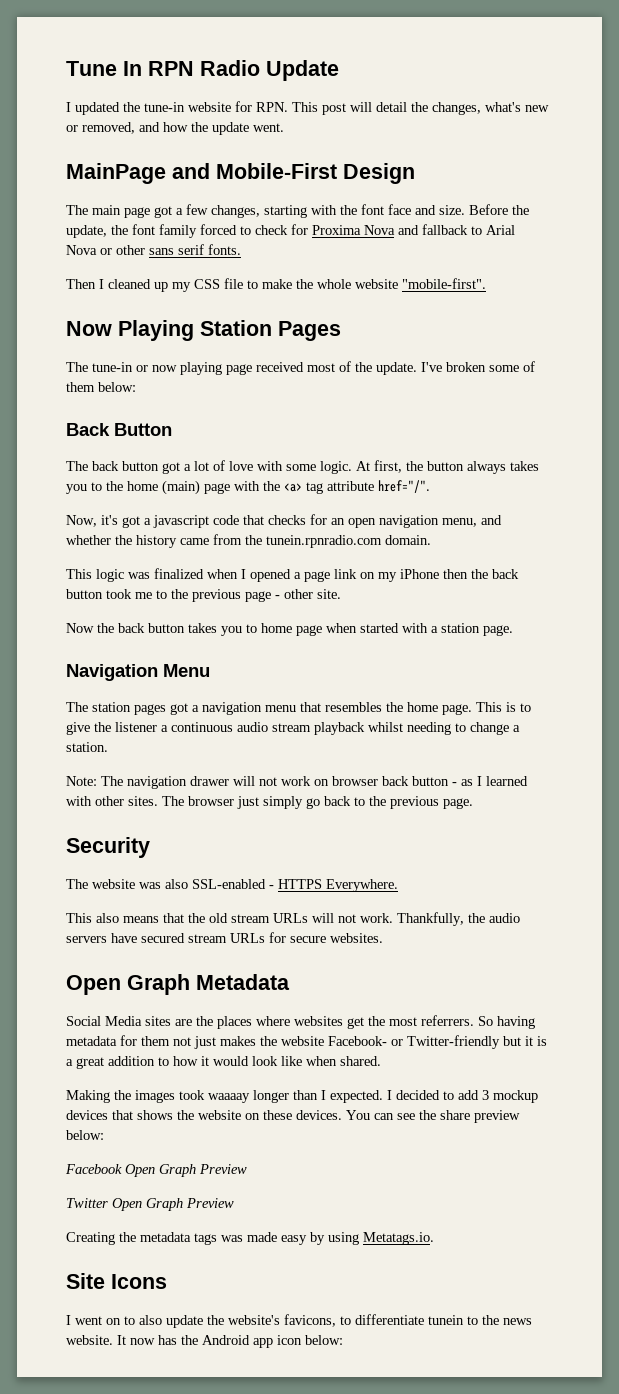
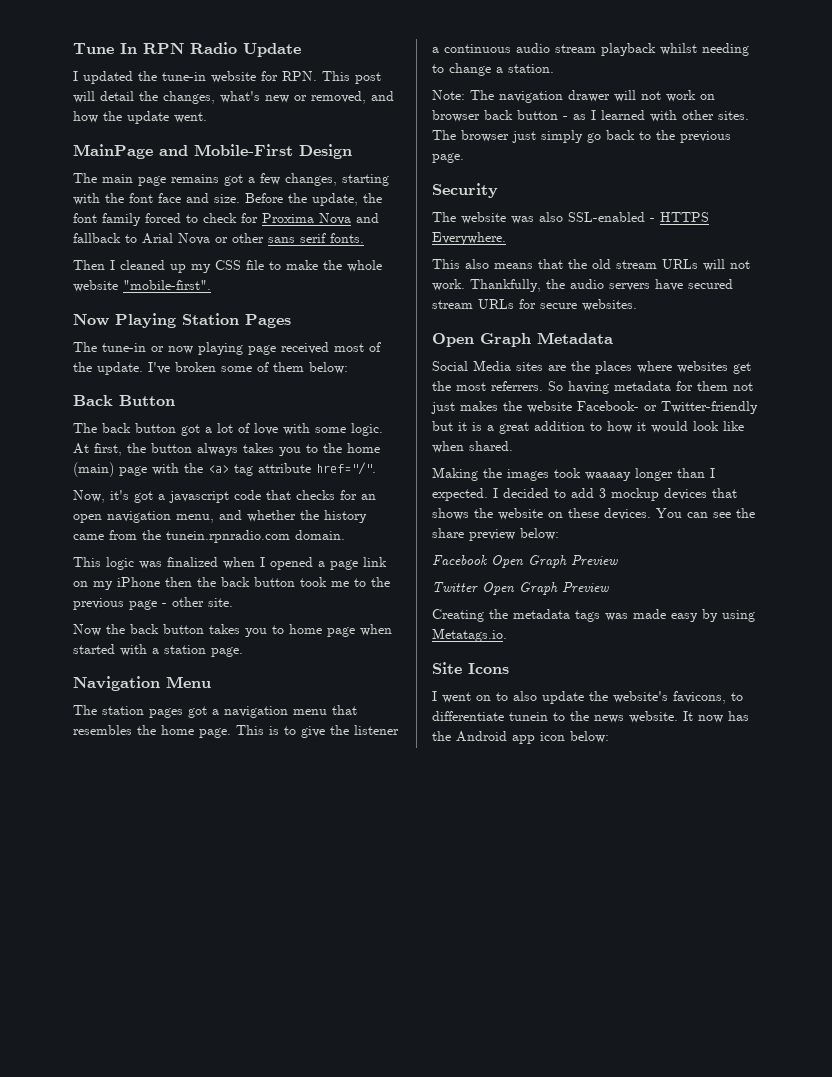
- The main page got a few changes, starting with the font face and size.
+ The main page remains got a few changes, starting with the font face and size.

